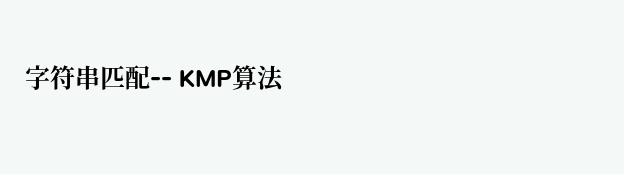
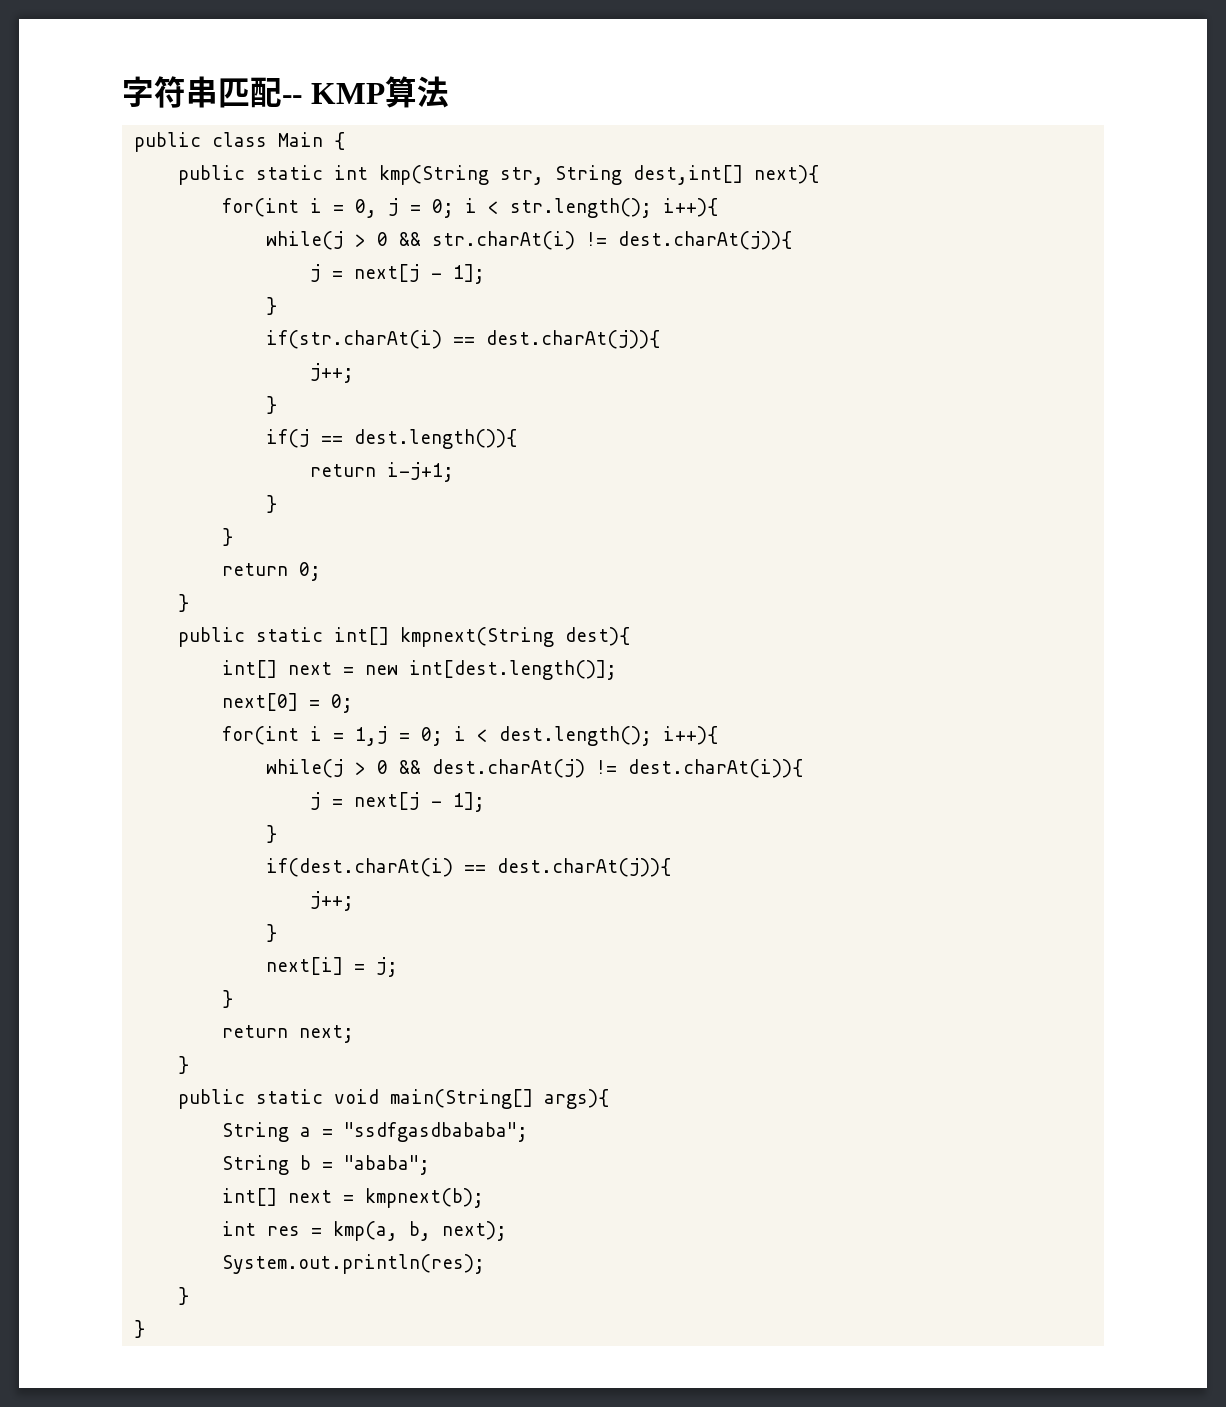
+ public class Main {
+ public static int kmp(String str, String dest,int[] next){
+ for(int i = 0, j = 0; i < str.length(); i++){
+ while(j > 0 && str.charAt(i) != dest.charAt(j)){
+ j = next[j - 1];
+ }
+ if(str.charAt(i) == dest.charAt(j)){
+ j++;
+ }
+ if(j == dest.length()){
+ return i-j+1;
+ }
+ }
+ return 0;
+ }
+ public static int[] kmpnext(String dest){
+ int[] next = new int[dest.length()];
+ next[0] = 0;
+ for(int i = 1,j = 0; i < dest.length(); i++){
+ while(j > 0 && dest.charAt(j) != dest.charAt(i)){
+ j = next[j - 1];
+ }
+ if(dest.charAt(i) == dest.charAt(j)){
+ j++;
+ }
+ next[i] = j;
+ }
+ return next;
+ }
+ public static void main(String[] args){
+ String a = "ssdfgasdbababa";
+ String b = "ababa";
+ int[] next = kmpnext(b);
+ int res = kmp(a, b, next);
+ System.out.println(res);
+ }
+ }

